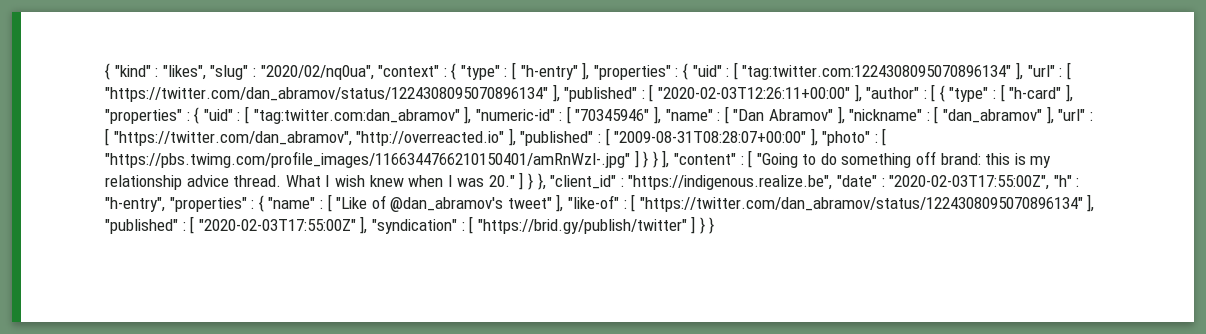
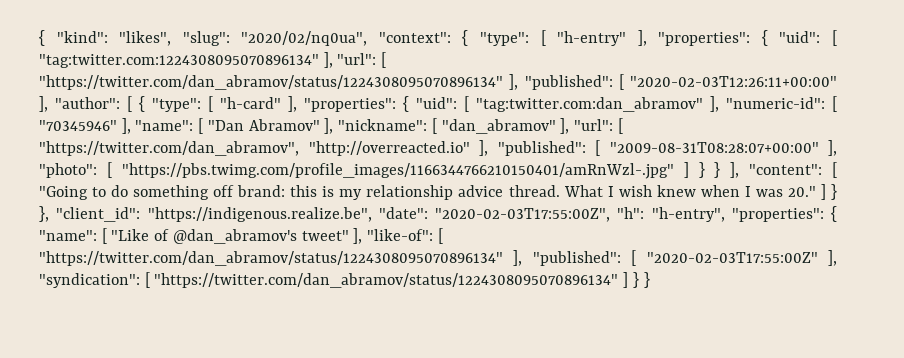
- { "kind" : "likes", "slug" : "2020/02/nq0ua", "context" : { "type" : [ "h-entry" ], "properties" : { "uid" : [ "tag:twitter.com:1224308095070896134" ], "url" : [ "https://twitter.com/dan_abramov/status/1224308095070896134" ], "published" : [ "2020-02-03T12:26:11+00:00" ], "author" : [ { "type" : [ "h-card" ], "properties" : { "uid" : [ "tag:twitter.com:dan_abramov" ], "numeric-id" : [ "70345946" ], "name" : [ "Dan Abramov" ], "nickname" : [ "dan_abramov" ], "url" : [ "https://twitter.com/dan_abramov", "http://overreacted.io" ], "published" : [ "2009-08-31T08:28:07+00:00" ], "photo" : [ "https://pbs.twimg.com/profile_images/1166344766210150401/amRnWzl-.jpg" ] } } ], "content" : [ "Going to do something off brand: this is my relationship advice thread.
+ { "kind": "likes", "slug": "2020/02/nq0ua", "context": { "type": [ "h-entry" ], "properties": { "uid": [ "tag:twitter.com:1224308095070896134" ], "url": [ "https://twitter.com/dan_abramov/status/1224308095070896134" ], "published": [ "2020-02-03T12:26:11+00:00" ], "author": [ { "type": [ "h-card" ], "properties": { "uid": [ "tag:twitter.com:dan_abramov" ], "numeric-id": [ "70345946" ], "name": [ "Dan Abramov" ], "nickname": [ "dan_abramov" ], "url": [ "https://twitter.com/dan_abramov", "http://overreacted.io" ], "published": [ "2009-08-31T08:28:07+00:00" ], "photo": [ "https://pbs.twimg.com/profile_images/1166344766210150401/amRnWzl-.jpg" ] } } ], "content": [ "Going to do something off brand: this is my relationship advice thread.
- What I wish knew when I was 20." ] } }, "client_id" : "https://indigenous.realize.be", "date" : "2020-02-03T17:55:00Z", "h" : "h-entry", "properties" : { "name" : [ "Like of @dan_abramov's tweet" ], "like-of" : [ "https://twitter.com/dan_abramov/status/1224308095070896134" ], "published" : [ "2020-02-03T17:55:00Z" ], "syndication" : [ "https://brid.gy/publish/twitter" ] } }
+ What I wish knew when I was 20." ] } }, "client_id": "https://indigenous.realize.be", "date": "2020-02-03T17:55:00Z", "h": "h-entry", "properties": { "name": [ "Like of @dan_abramov's tweet" ], "like-of": [ "https://twitter.com/dan_abramov/status/1224308095070896134" ], "published": [ "2020-02-03T17:55:00Z" ], "syndication": [ "https://twitter.com/dan_abramov/status/1224308095070896134" ] } }

